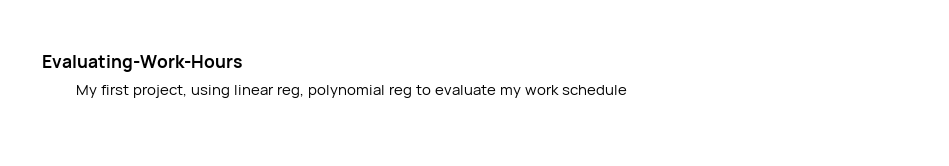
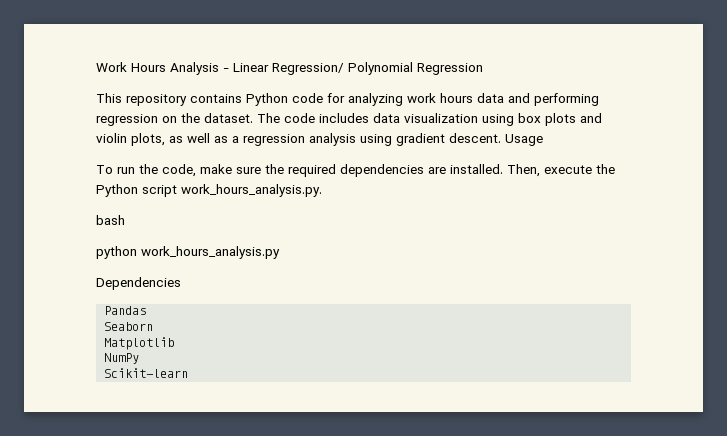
- Evaluating-Work-Hours
- My first project, using linear reg, polynomial reg to evaluate my work schedule
+ Work Hours Analysis - Linear Regression/ Polynomial Regression
+ This repository contains Python code for analyzing work hours data and performing regression on the dataset. The code includes data visualization using box plots and violin plots, as well as a regression analysis using gradient descent. Usage
+ To run the code, make sure the required dependencies are installed. Then, execute the Python script work_hours_analysis.py.
+ bash
+ python work_hours_analysis.py
+ Dependencies
+ Pandas
+ Seaborn
+ Matplotlib
+ NumPy
+ Scikit-learn

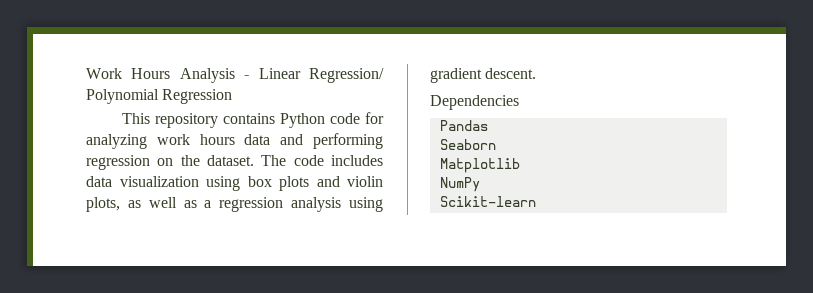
- Usage
- To run the code, make sure the required dependencies are installed. Then, execute the Python script work_hours_analysis.py.
- bash
- python work_hours_analysis.py

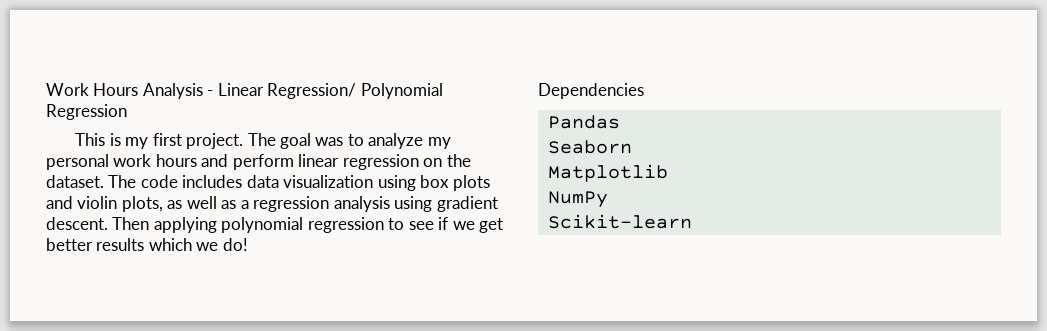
- This repository contains Python code for analyzing work hours data and performing regression on the dataset.
+ This is my first project. The goal was to analyze my personal work hours and perform linear regression on the dataset.
+ Then applying polynomial regression to see if we get better results which we do!

